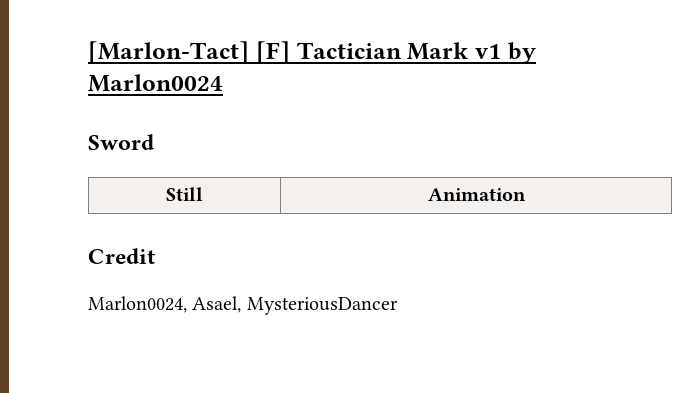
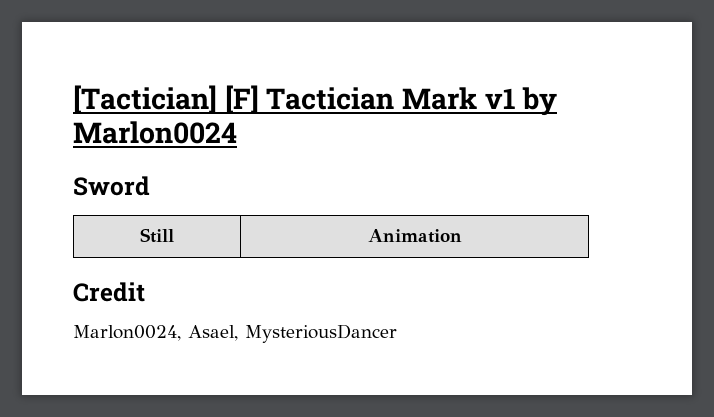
- [Marlon-Tact] [F] Tactician Mark v1 by Marlon0024
+ [Tactician] [F] Tactician Mark v1 by Marlon0024

